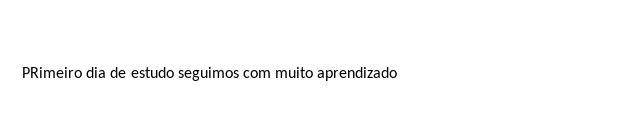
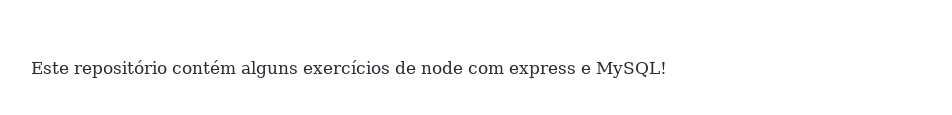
- PRimeiro dia de estudo seguimos com muito aprendizado
+ Este repositório contém alguns exercícios de node com express e MySQL!

